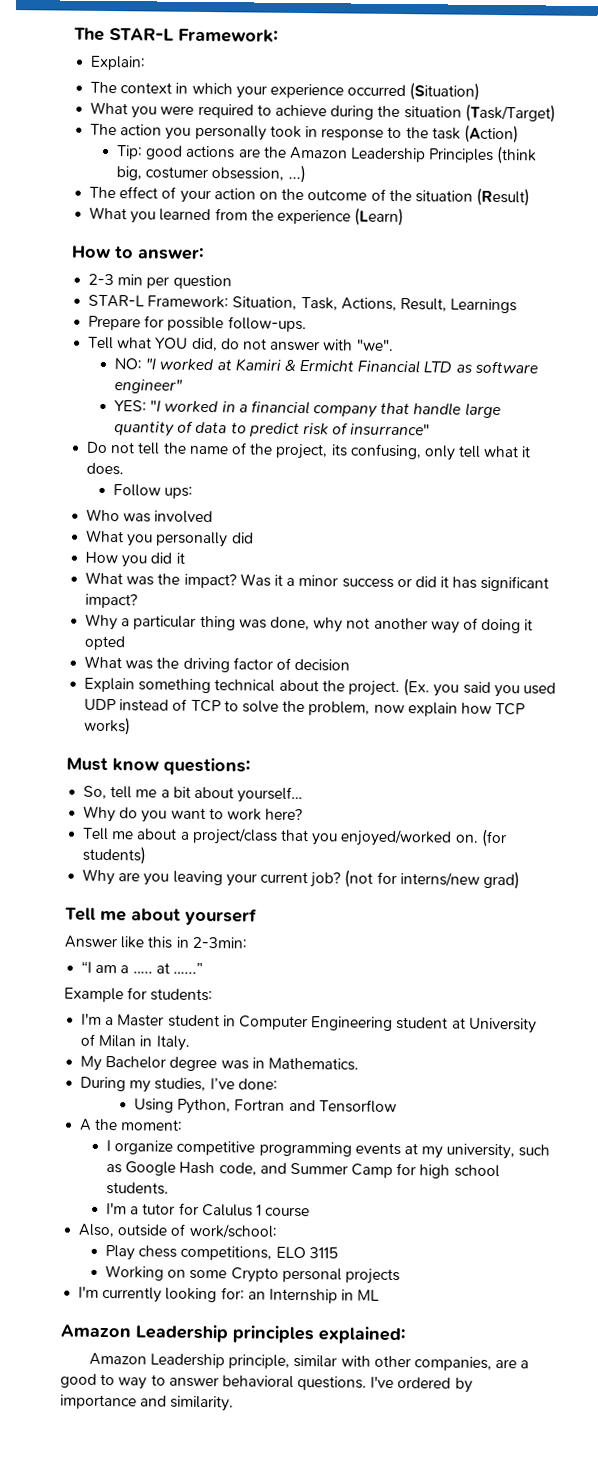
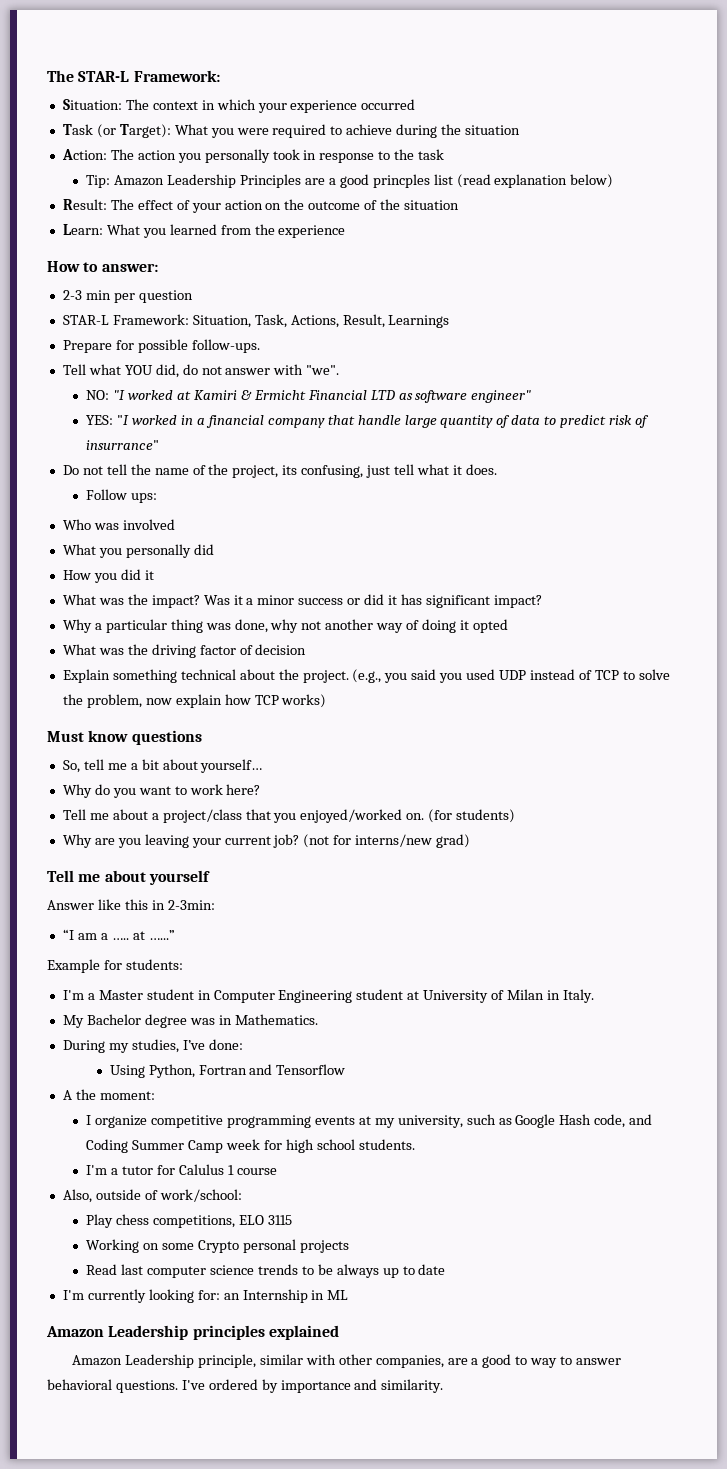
- Explain:
- The context in which your experience occurred (Situation)
- What you were required to achieve during the situation (Task/Target)
- The action you personally took in response to the task (Action)
+ Situation: The context in which your experience occurred
+ Task (or Target): What you were required to achieve during the situation
+ Action: The action you personally took in response to the task
- Tip: good actions are the Amazon Leadership Principles (think big, costumer obsession, ...)
- The effect of your action on the outcome of the situation (Result)
- What you learned from the experience (Learn)
+ Tip: Amazon Leadership Principles are a good princples list (read explanation below)
+ Result: The effect of your action on the outcome of the situation
+ Learn: What you learned from the experience
- Do not tell the name of the project, its confusing, only tell what it does.
+ Do not tell the name of the project, its confusing, just tell what it does.
- (Ex. you said you used UDP instead of TCP to solve the problem, now explain how TCP works)
+ (e.g., you said you used UDP instead of TCP to solve the problem, now explain how TCP works)
- Must know questions:
+ Must know questions
- Tell me about yourserf
+ Tell me about yourself
- I organize competitive programming events at my university, such as Google Hash code, and Summer Camp for high school students.
+ I organize competitive programming events at my university, such as Google Hash code, and Coding Summer Camp week for high school students.
+ Read last computer science trends to be always up to date
- Amazon Leadership principles explained:
+ Amazon Leadership principles explained

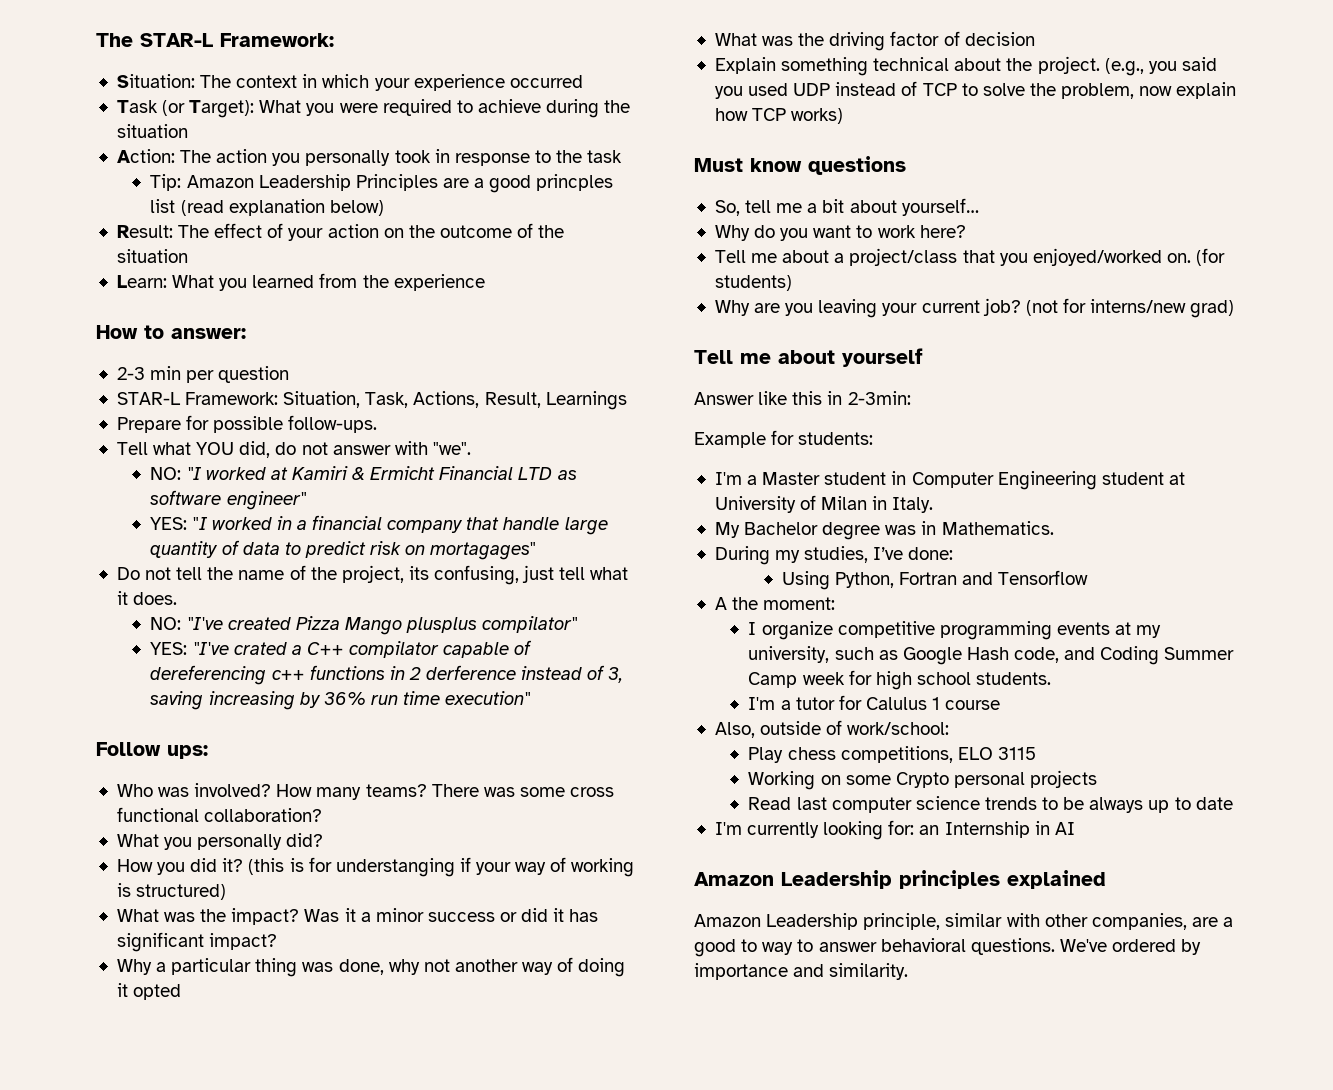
- YES: "I worked in a financial company that handle large quantity of data to predict risk of insurrance"
+ YES: "I worked in a financial company that handle large quantity of data to predict risk on mortagages"
+ NO: "I've created Pizza Mango plusplus compilator"
+ YES: "I've crated a C++ compilator capable of dereferencing c++ functions in 2 derference instead of 3, saving increasing by 36% run time execution"
  Follow ups:
- Who was involved
+ Who was involved? How many teams? There was some cross functional collaboration?
- What you personally did
+ What you personally did?
- How you did it
+ How you did it? (this is for understanging if your way of working is structured)
- “I am a ….. at …...”
- I'm currently looking for: an Internship in ML
+ I'm currently looking for: an Internship in AI
- I've ordered by importance and similarity.
+ We've ordered by importance and similarity.

